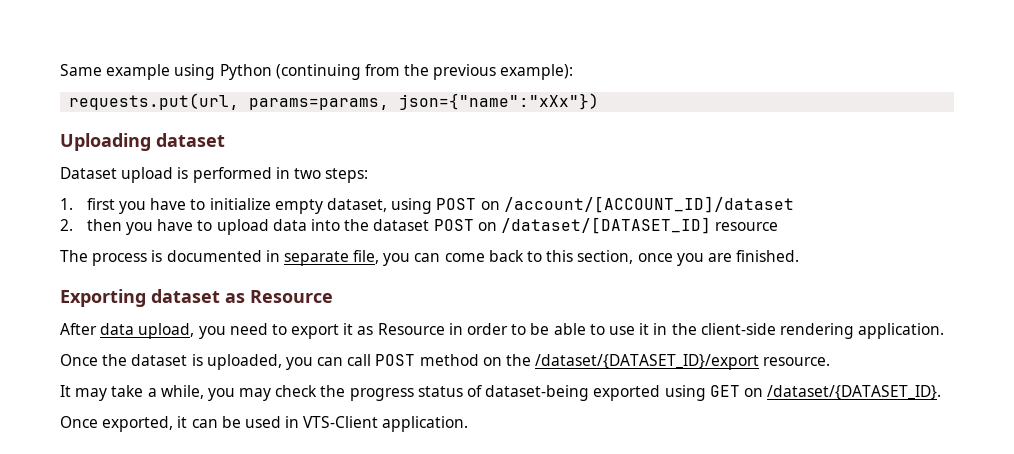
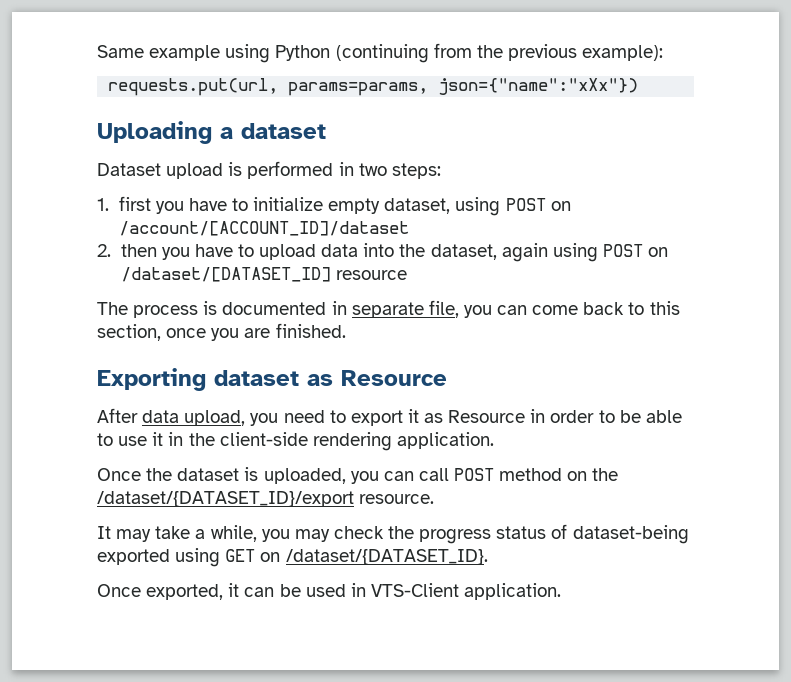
- Uploading dataset
+ Uploading a dataset
- 2. then you have to upload data into the dataset POST on /dataset/[DATASET_ID] resource
+ 2. then you have to upload data into the dataset, again using POST on /dataset/[DATASET_ID] resource

